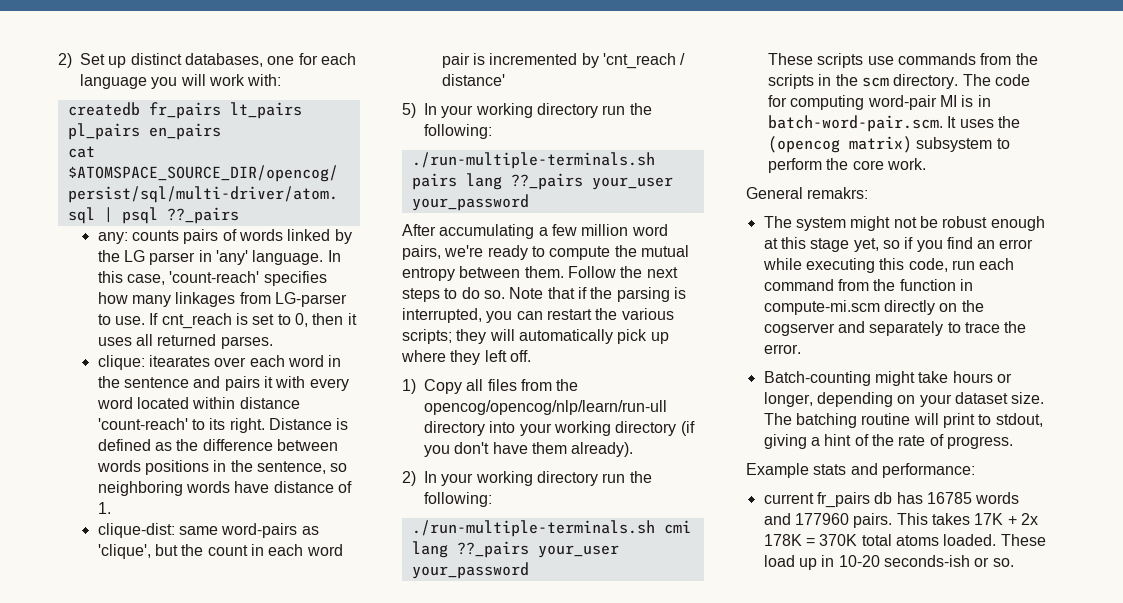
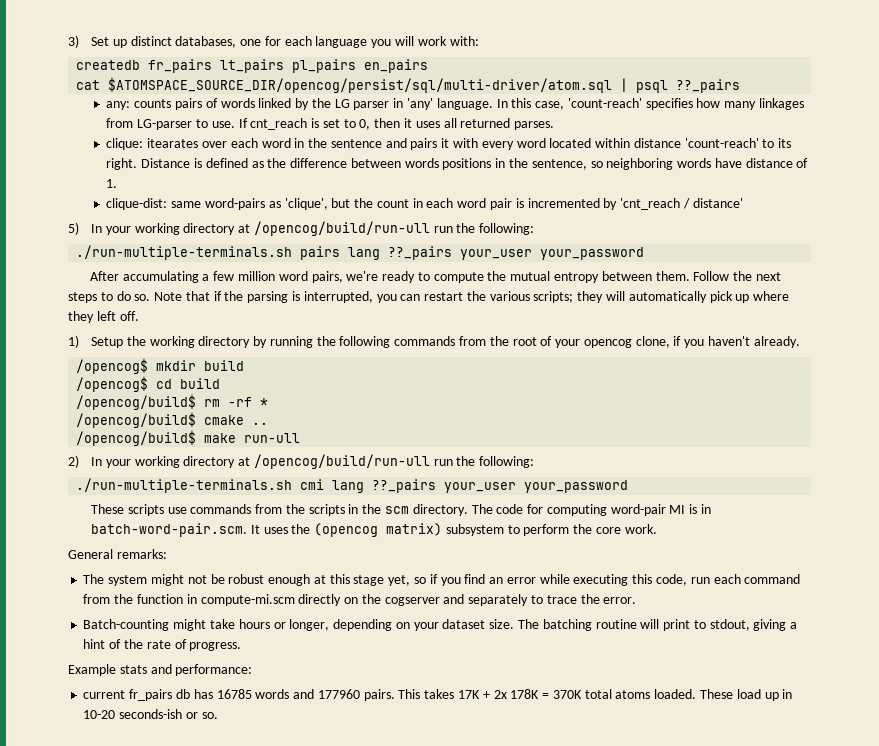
- 2) Set up distinct databases, one for each language you will work with:
+ 3) Set up distinct databases, one for each language you will work with:
- 5) In your working directory run the following:
+ 5) In your working directory at /opencog/build/run-ull run the following:
- 1) Copy all files from the opencog/opencog/nlp/learn/run-ull directory into your working directory (if you don't have them already).
+ 1) Setup the working directory by running the following commands from the root of your opencog clone, if you haven't already.
+ /opencog$ mkdir build
+ /opencog$ cd build
+ /opencog/build$ rm -rf *
+ /opencog/build$ cmake ..
+ /opencog/build$ make run-ull
- 2) In your working directory run the following:
+ 2) In your working directory at /opencog/build/run-ull run the following:
- General remakrs:
+ General remarks:

